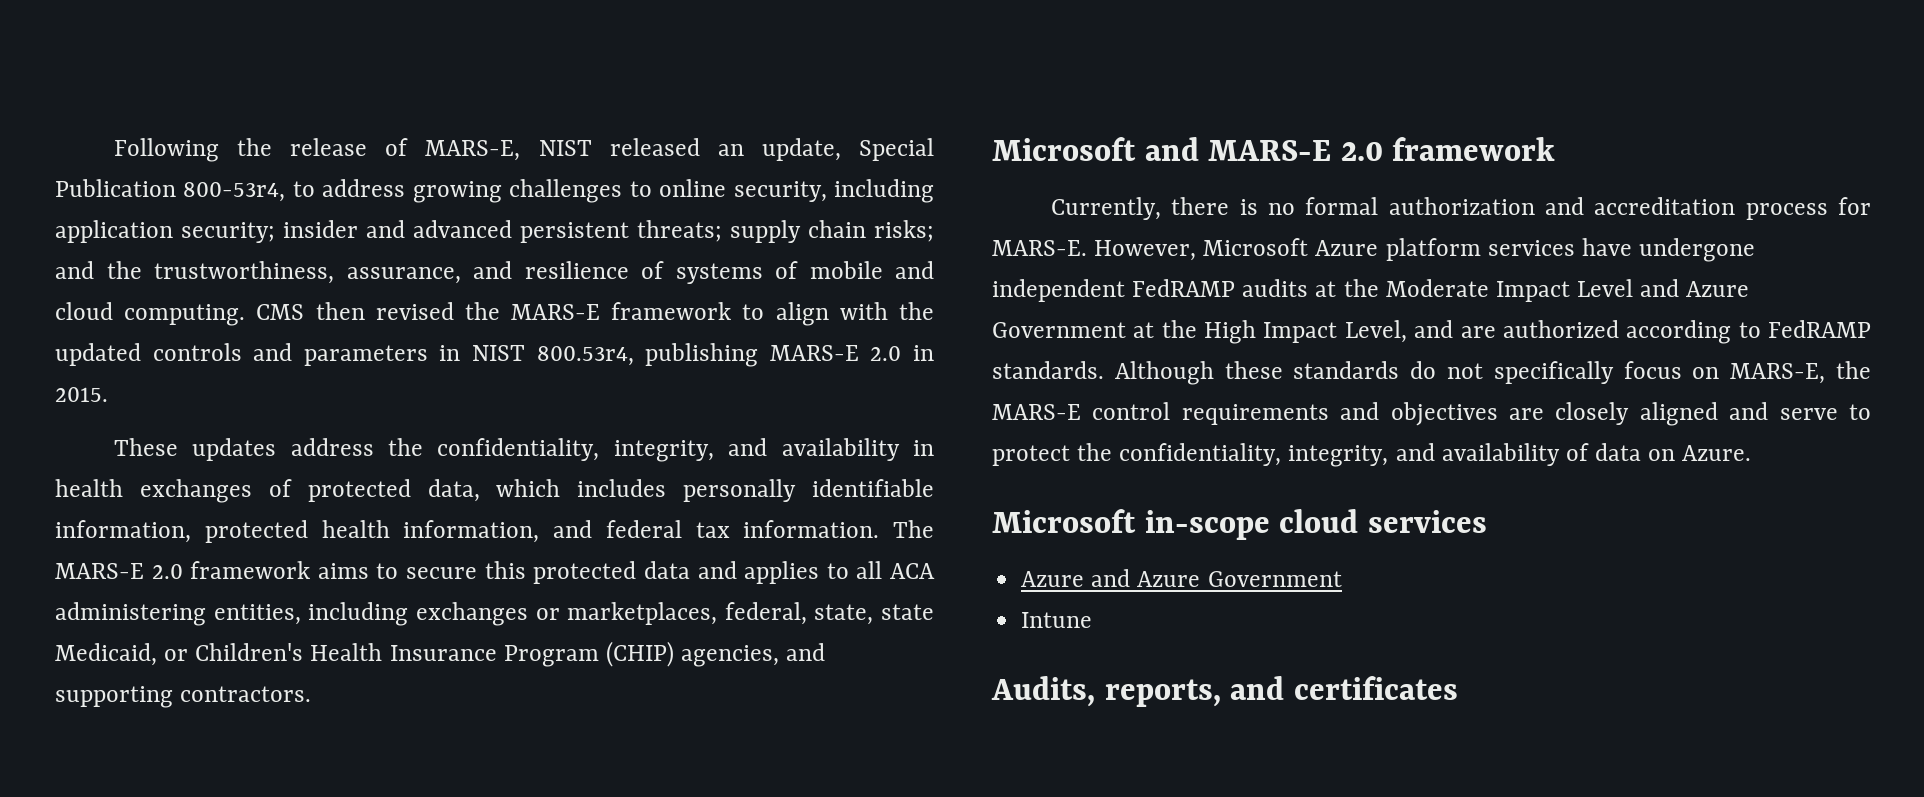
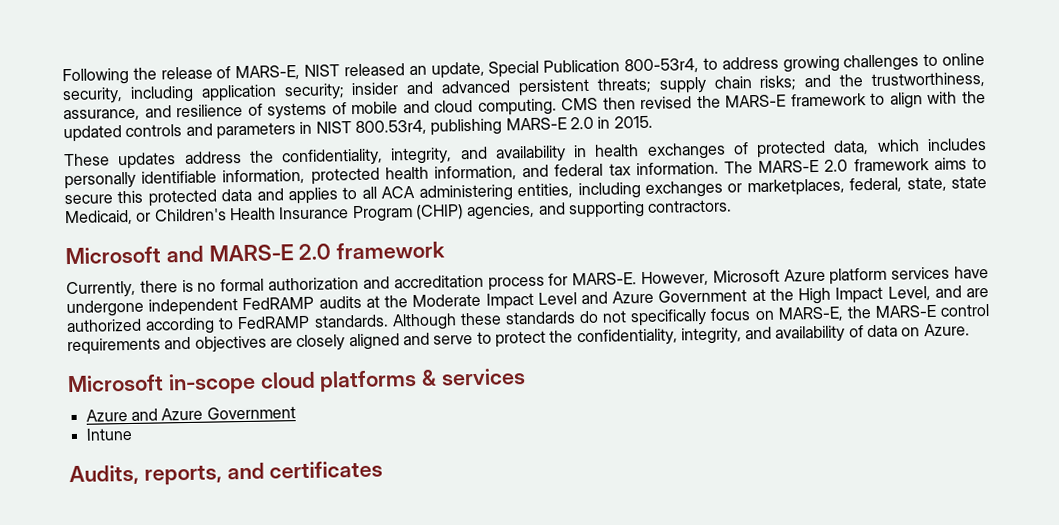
- Microsoft in-scope cloud services
+ Microsoft in-scope cloud platforms & services

